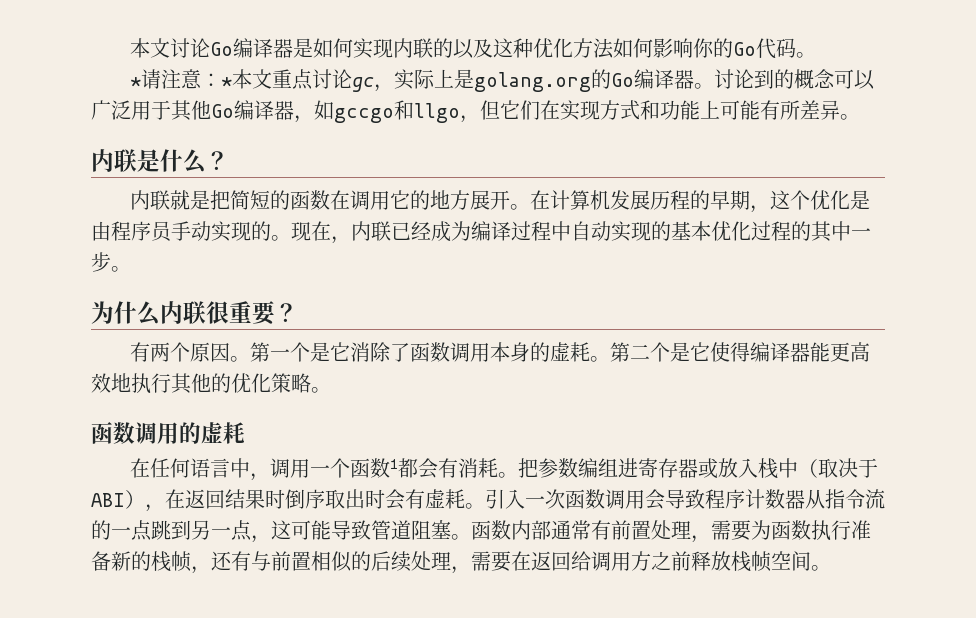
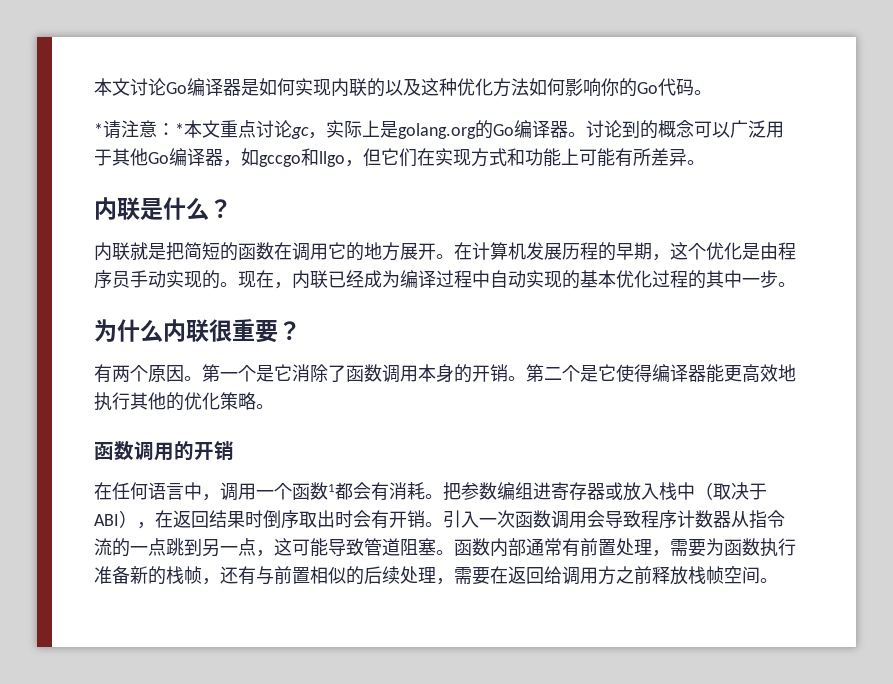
- 第一个是它消除了函数调用本身的虚耗。
+ 第一个是它消除了函数调用本身的开销。
- 函数调用的虚耗
+ 函数调用的开销
- 把参数编组进寄存器或放入栈中（取决于ABI），在返回结果时倒序取出时会有虚耗。
+ 把参数编组进寄存器或放入栈中（取决于ABI），在返回结果时倒序取出时会有开销。

